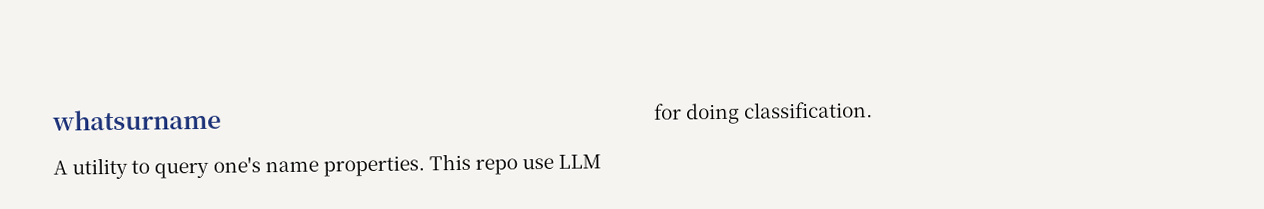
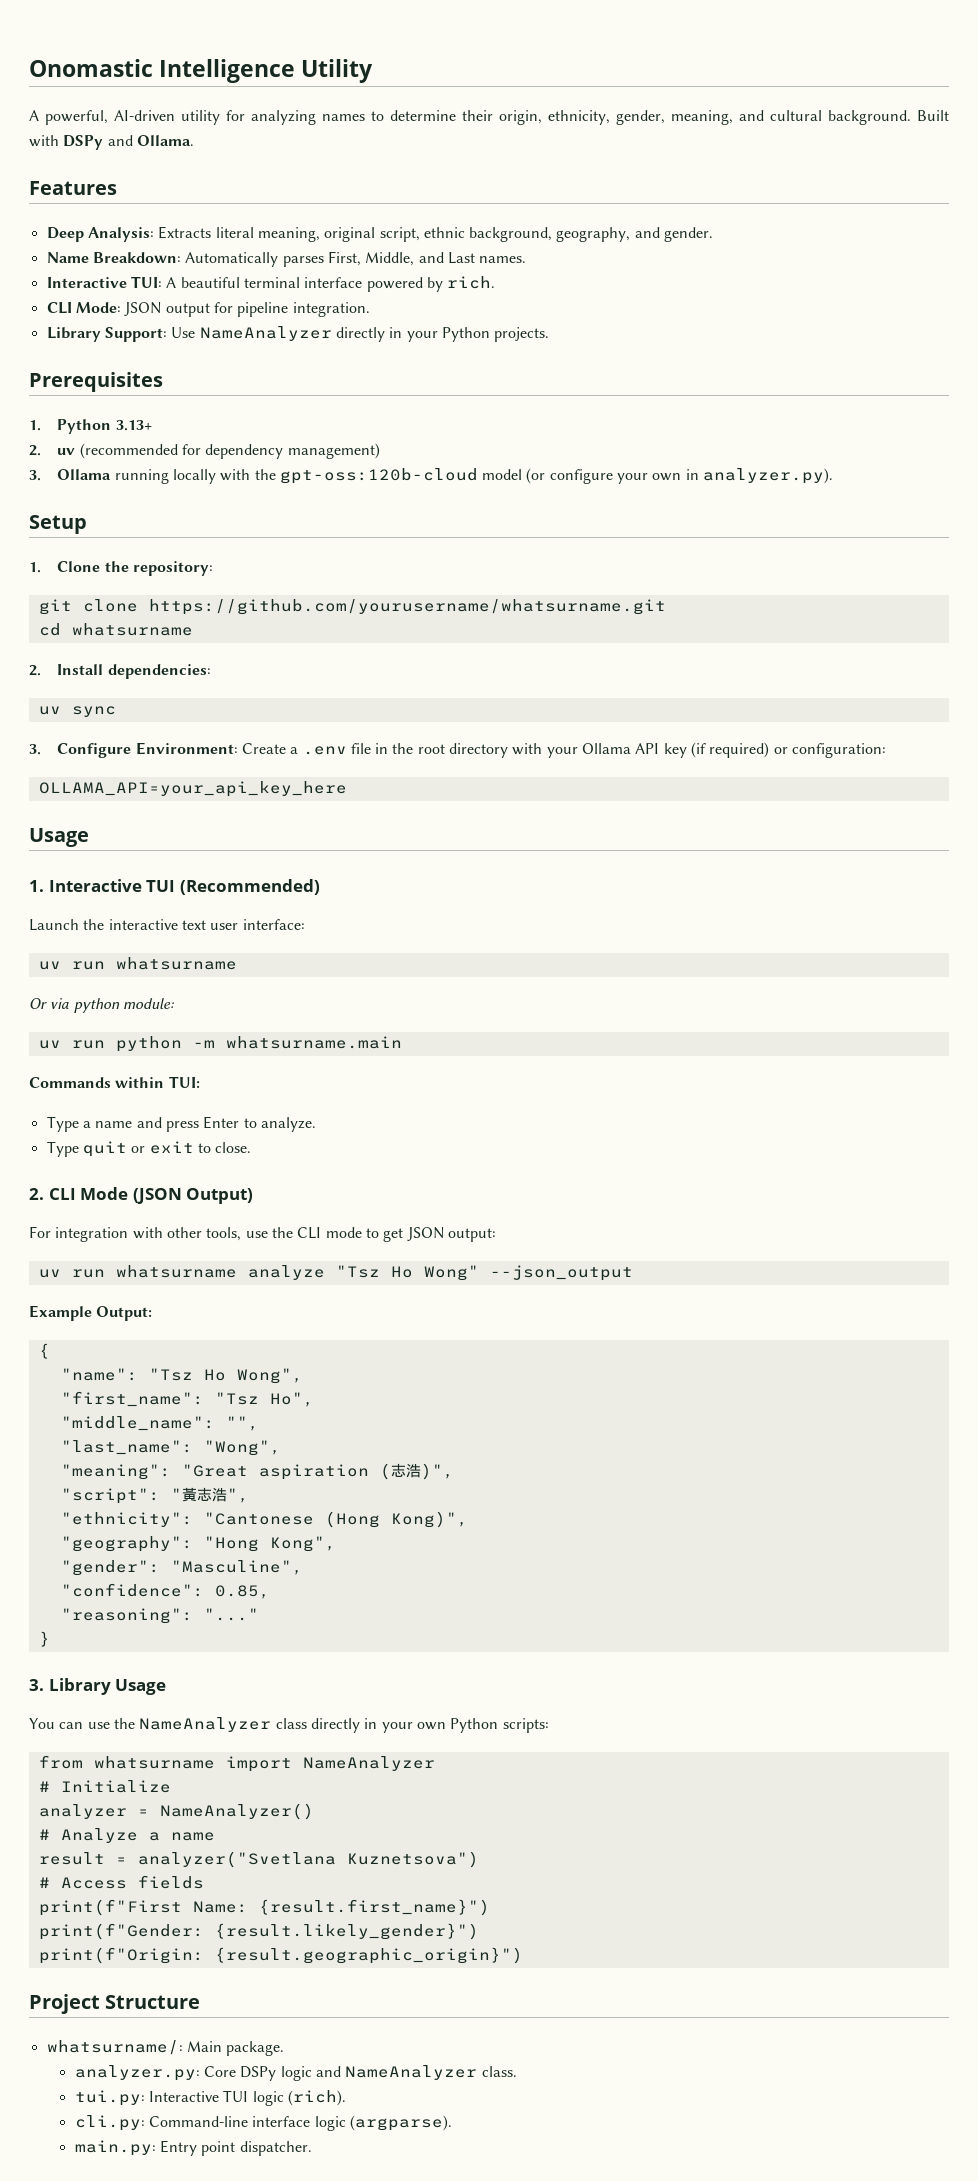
- whatsurname
- A utility to query one's name properties. This repo use LLM for doing classification.
+ Onomastic Intelligence Utility
+ A powerful, AI-driven utility for analyzing names to determine their origin, ethnicity, gender, meaning, and cultural background. Built with DSPy and Ollama.
+ Features
+ Deep Analysis: Extracts literal meaning, original script, ethnic background, geography, and gender.
+ Name Breakdown: Automatically parses First, Middle, and Last names.
+ Interactive TUI: A beautiful terminal interface powered by rich.
+ CLI Mode: JSON output for pipeline integration.
+ Library Support: Use NameAnalyzer directly in your Python projects.
+ Prerequisites
+ 1. Python 3.13+
+ 2. uv (recommended for dependency management)
+ 3. Ollama running locally with the gpt-oss:120b-cloud model (or configure your own in analyzer.py).
+ Setup
+ 1. Clone the repository:
+ git clone https://github.com/yourusername/whatsurname.git
+ cd whatsurname
+ 2. Install dependencies:
+ uv sync
+ 3. Configure Environment: Create a .env file in the root directory with your Ollama API key (if required) or configuration:
+ OLLAMA_API=your_api_key_here
+ Usage
+ 1. Interactive TUI (Recommended)
+ Launch the interactive text user interface:
+ uv run whatsurname
+ Or via python module:
+ uv run python -m whatsurname.main
+ Commands within TUI:
+ Type a name and press Enter to analyze.
+ Type quit or exit to close.
+ 2. CLI Mode (JSON Output)
+ For integration with other tools, use the CLI mode to get JSON output:
+ uv run whatsurname analyze "Tsz Ho Wong" --json_output
+ Example Output:
+ {
+ "name": "Tsz Ho Wong",
+ "first_name": "Tsz Ho",
+ "middle_name": "",
+ "last_name": "Wong",
+ "meaning": "Great aspiration (志浩)",
+ "script": "黃志浩",
+ "ethnicity": "Cantonese (Hong Kong)",
+ "geography": "Hong Kong",
+ "gender": "Masculine",
+ "confidence": 0.85,
+ "reasoning": "..."
+ }
+ 3. Library Usage
+ You can use the NameAnalyzer class directly in your own Python scripts:
+ from whatsurname import NameAnalyzer
+ # Initialize
+ analyzer = NameAnalyzer()
+ # Analyze a name
+ result = analyzer("Svetlana Kuznetsova")
+ # Access fields
+ print(f"First Name: {result.first_name}")
+ print(f"Gender: {result.likely_gender}")
+ print(f"Origin: {result.geographic_origin}")
+ Project Structure
+ whatsurname/: Main package.
+ analyzer.py: Core DSPy logic and NameAnalyzer class.
+ tui.py: Interactive TUI logic (rich).
+ cli.py: Command-line interface logic (argparse).
+ main.py: Entry point dispatcher.

